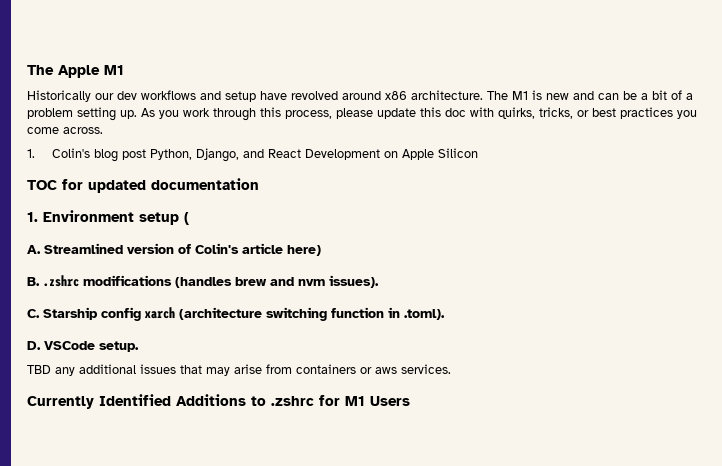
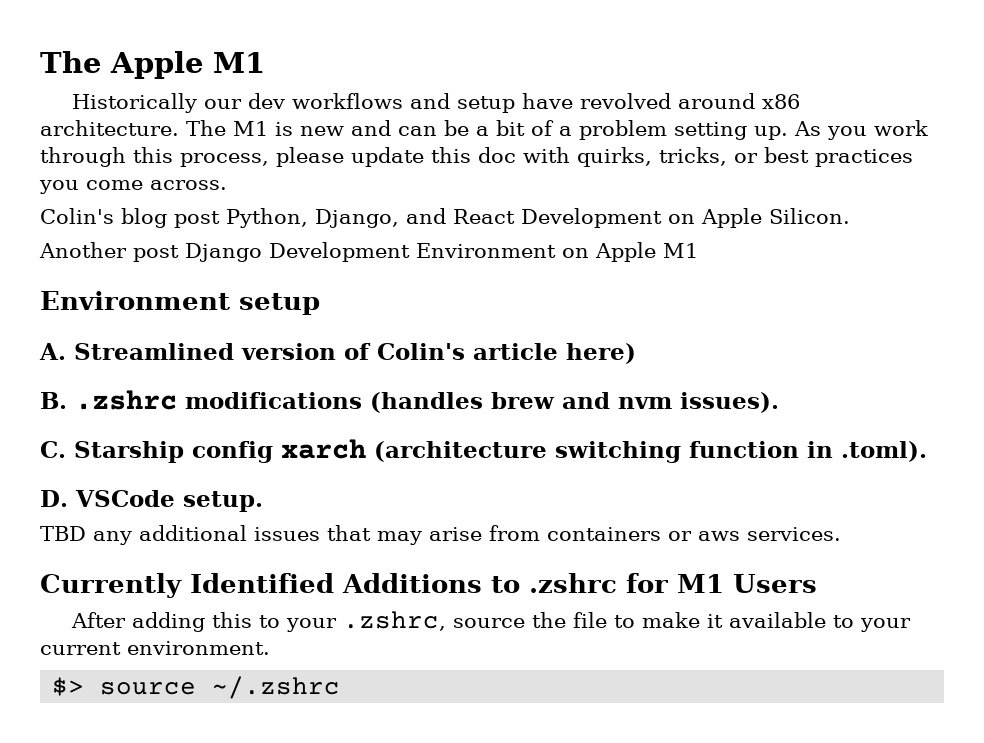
- 1. Colin's blog post Python, Django, and React Development on Apple Silicon
- TOC for updated documentation
- 1. Environment setup (
+ Colin's blog post Python, Django, and React Development on Apple Silicon.
+ Another post Django Development Environment on Apple M1
+ Environment setup
+ After adding this to your .zshrc, source the file to make it available to your current environment.
+ $> source ~/.zshrc

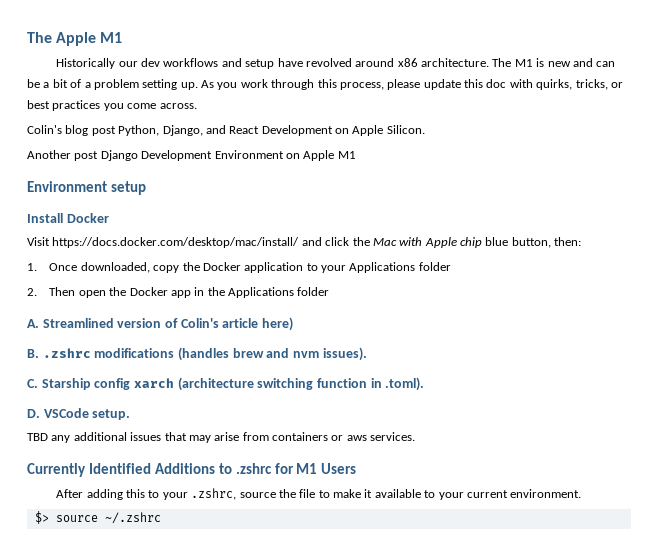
+ Install Docker
+ Visit https://docs.docker.com/desktop/mac/install/ and click the Mac with Apple chip blue button, then:
+ 1. Once downloaded, copy the Docker application to your Applications folder
+ 2. Then open the Docker app in the Applications folder

